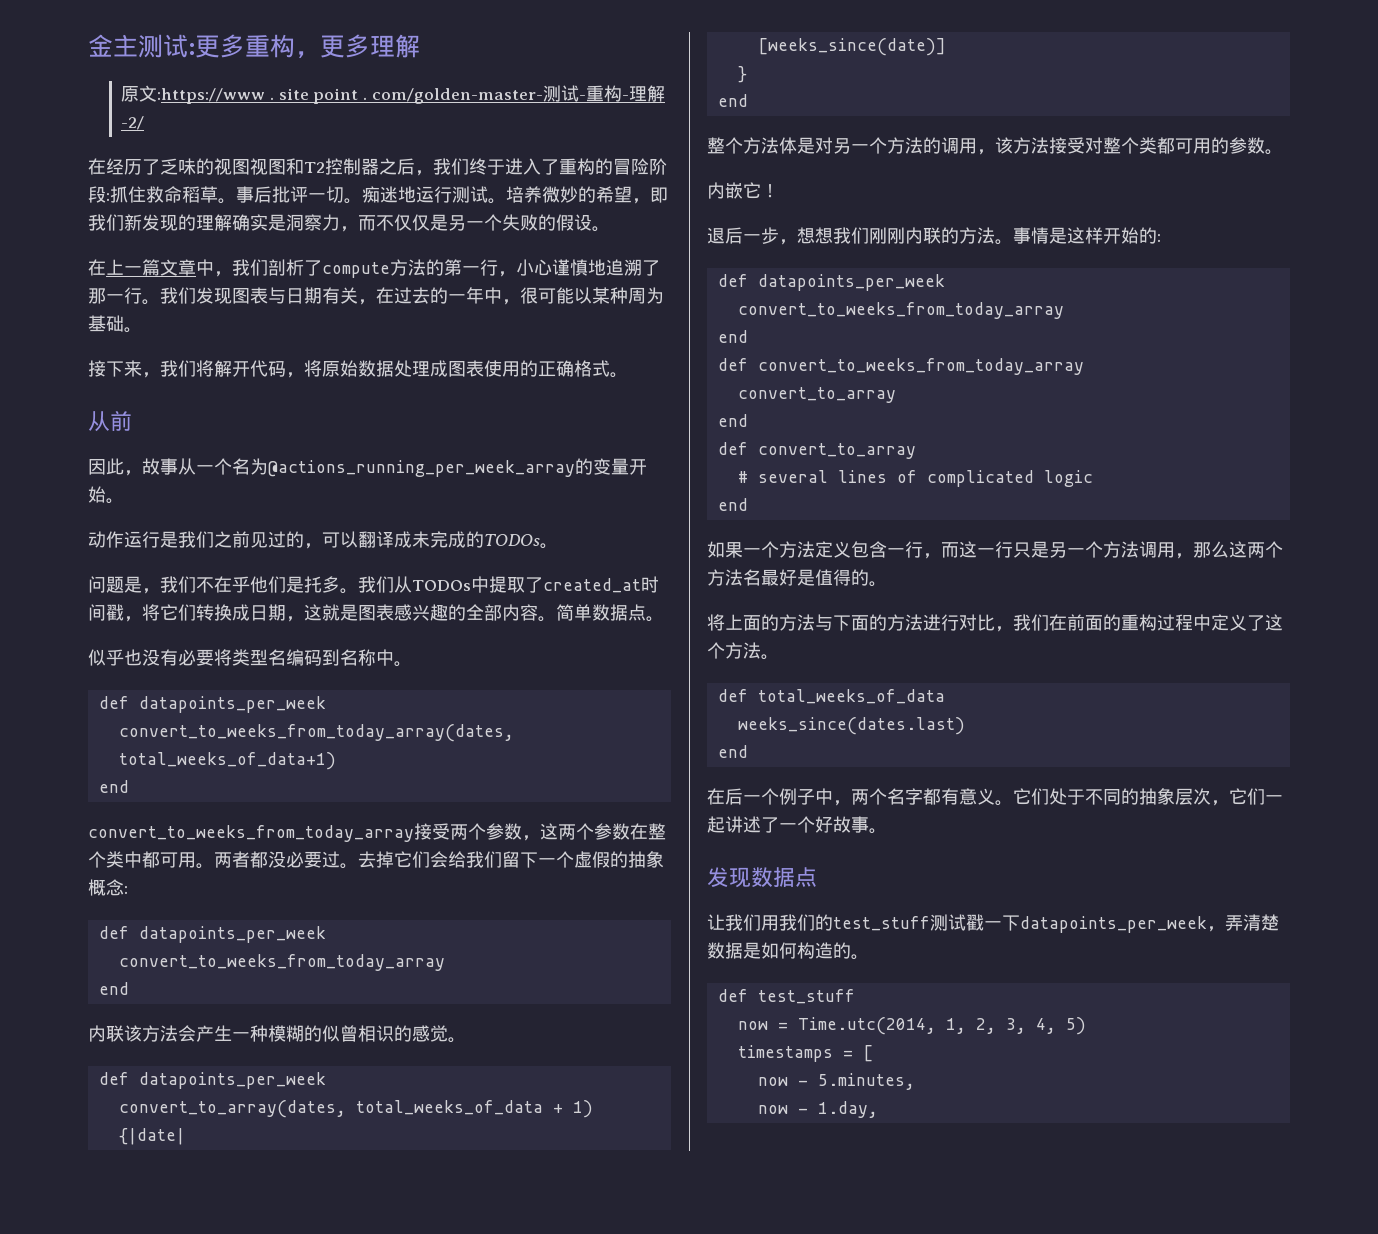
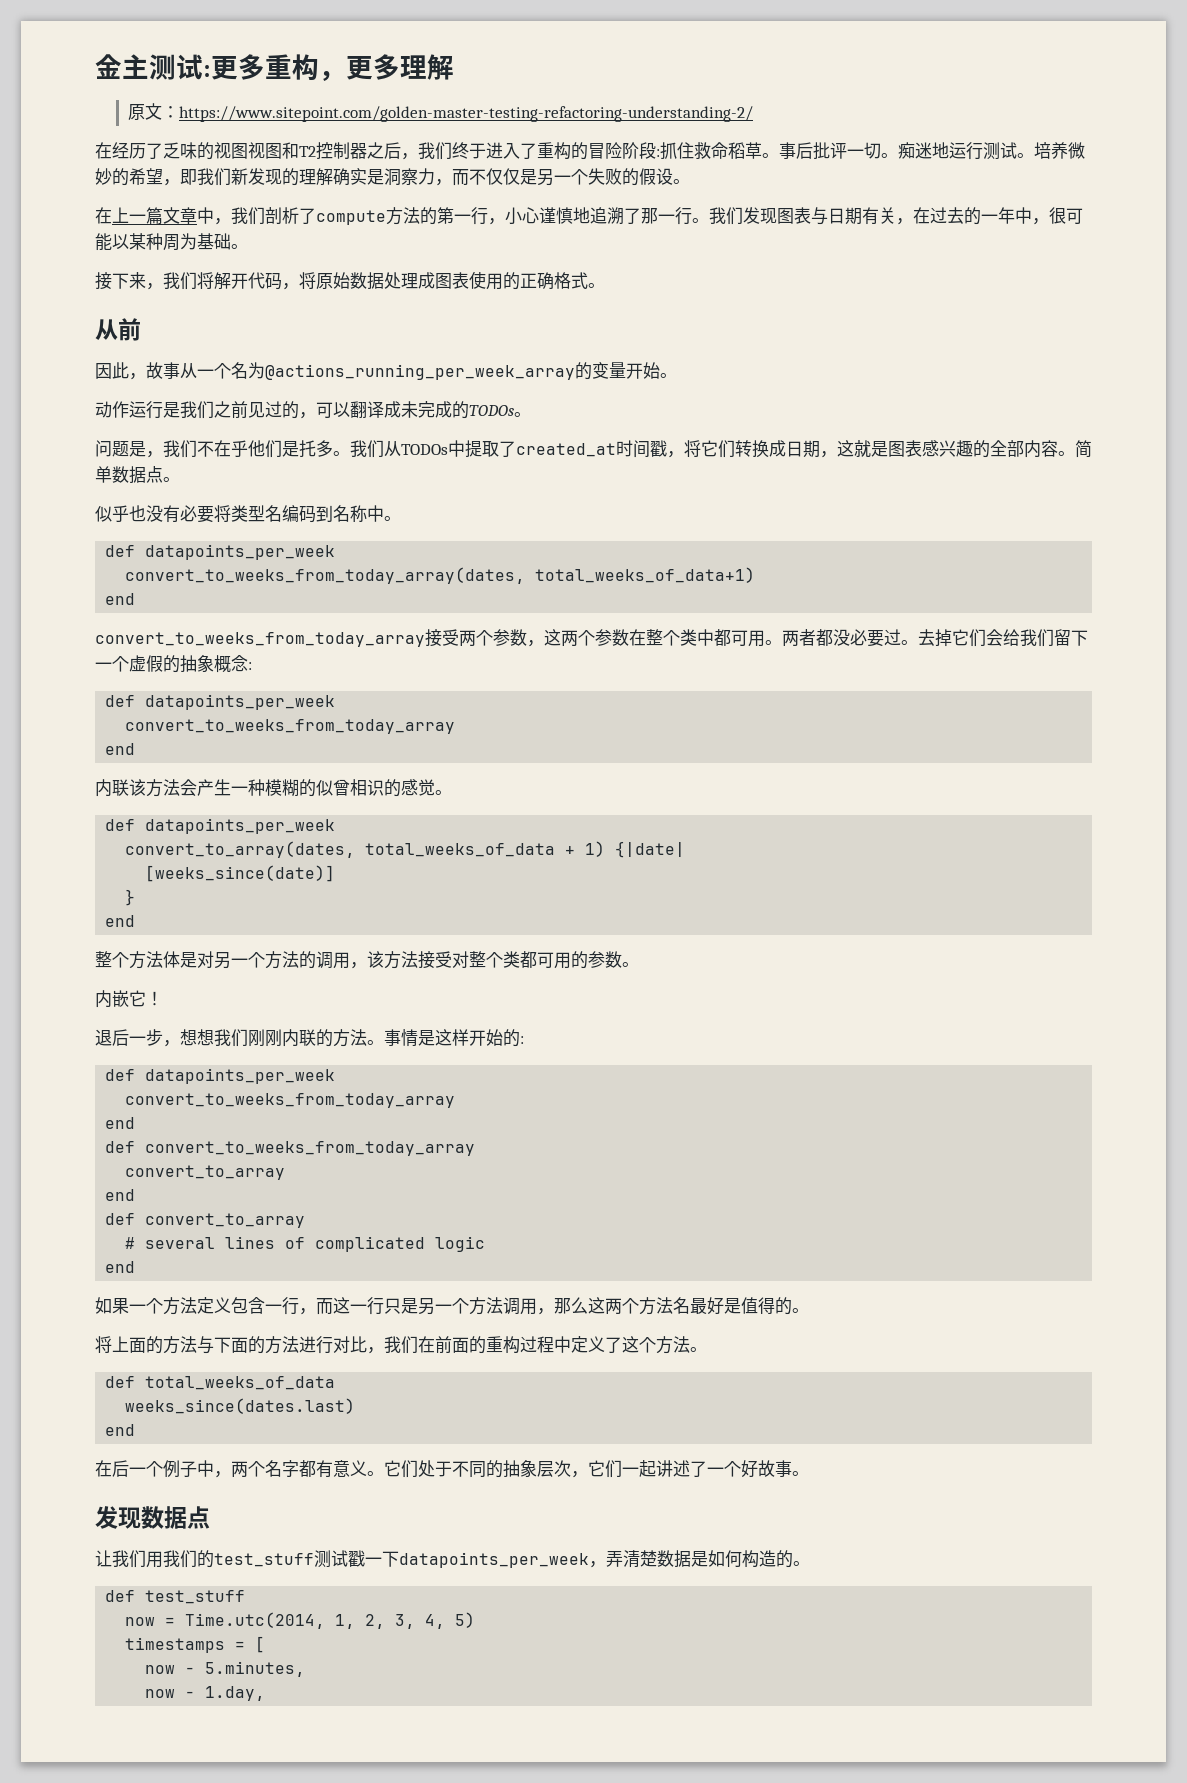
- 原文:https://www . site point . com/golden-master-测试-重构-理解-2/
+ 原文：https://www.sitepoint.com/golden-master-testing-refactoring-understanding-2/

